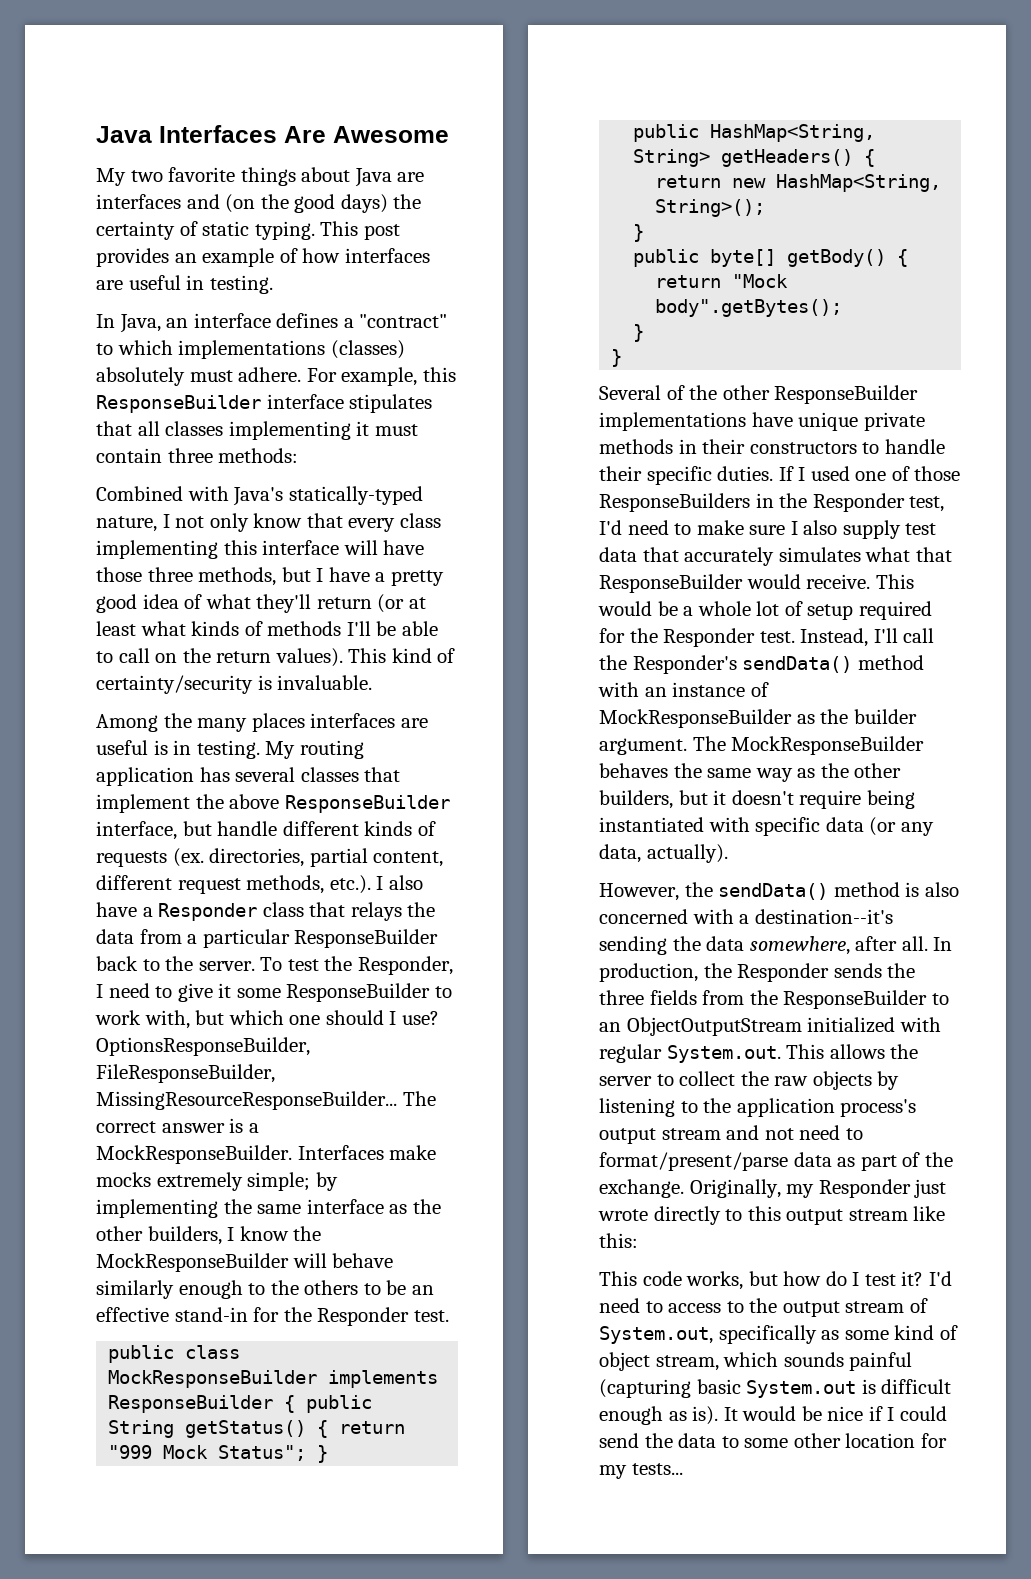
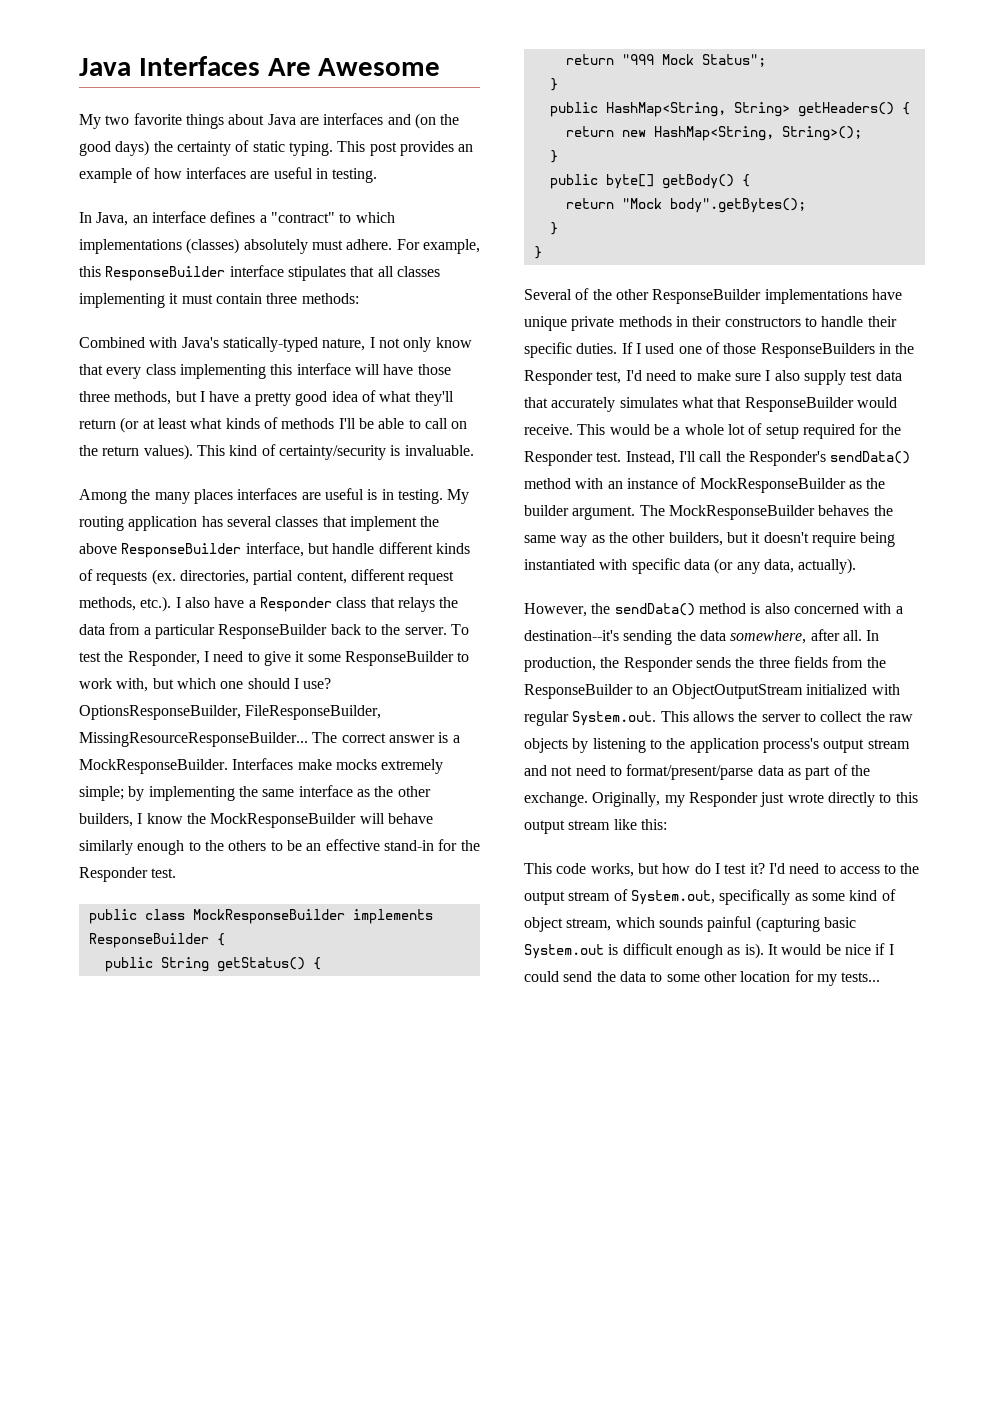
- public class MockResponseBuilder implements ResponseBuilder { public String getStatus() { return "999 Mock Status"; }
+ public class MockResponseBuilder implements ResponseBuilder {
+ public String getStatus() {
+ return "999 Mock Status";
+ }

